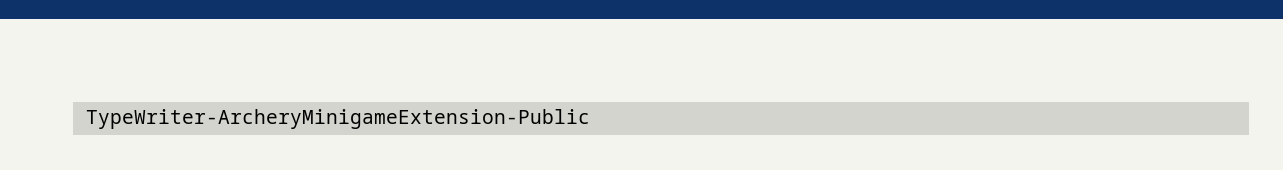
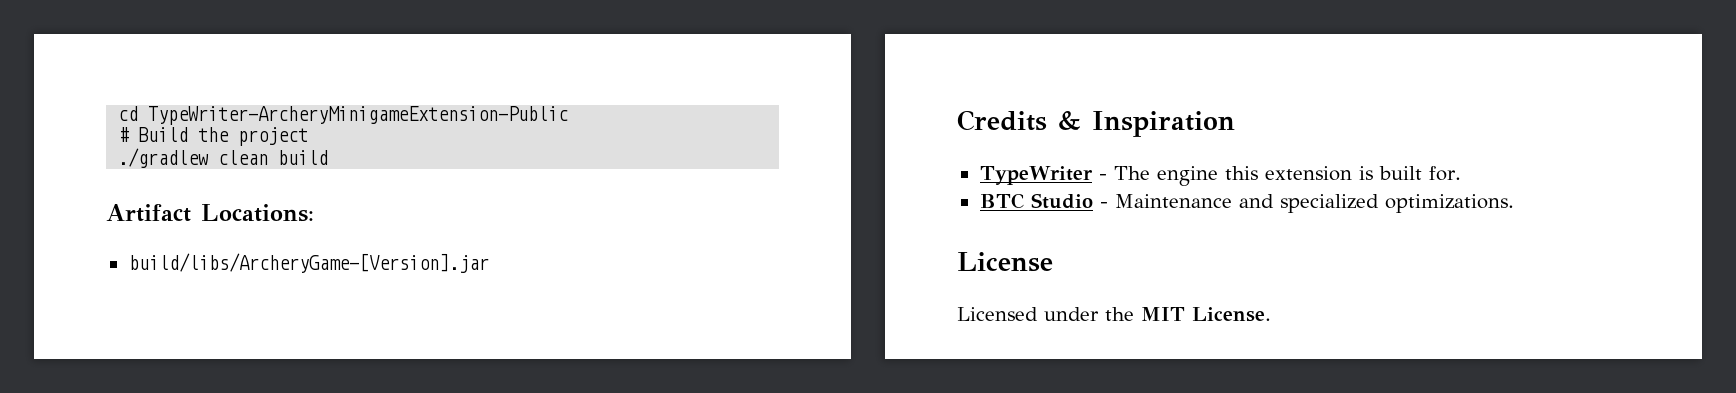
- TypeWriter-ArcheryMinigameExtension-Public
+ cd TypeWriter-ArcheryMinigameExtension-Public
+ # Build the project
+ ./gradlew clean build
+ Artifact Locations:
+ build/libs/ArcheryGame-[Version].jar
+ Credits & Inspiration
+ TypeWriter - The engine this extension is built for.
+ BTC Studio - Maintenance and specialized optimizations.
+ License
+ Licensed under the MIT License.

